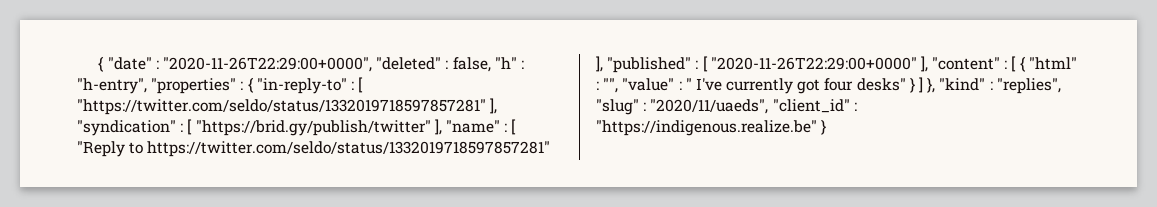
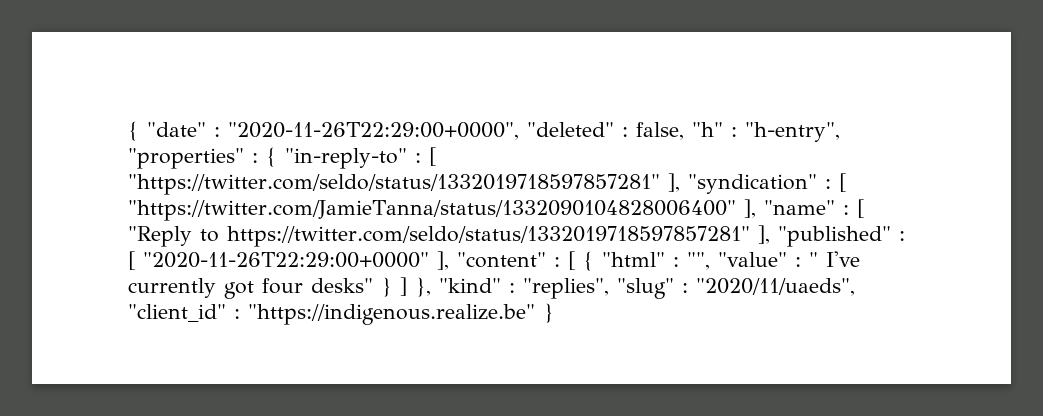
- [ "https://brid.gy/publish/twitter" ], "name" :
+ [ "https://twitter.com/JamieTanna/status/1332090104828006400" ], "name" :

